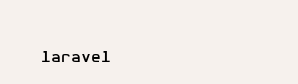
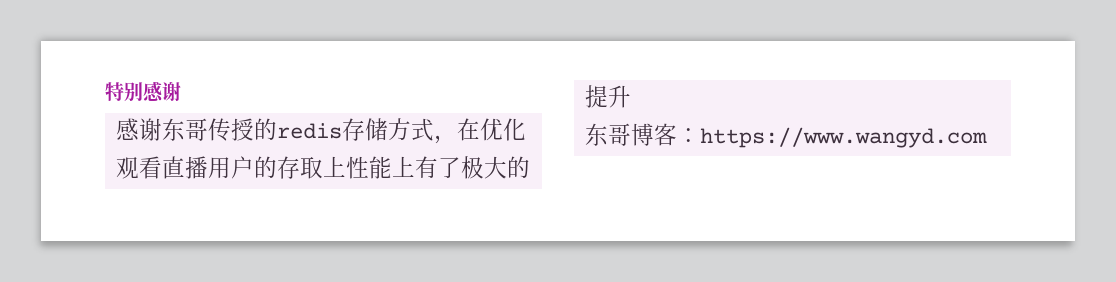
- laravel
+ 特别感谢
+ 感谢东哥传授的redis存储方式，在优化观看直播用户的存取上性能上有了极大的提升
+ 东哥博客：https://www.wangyd.com

